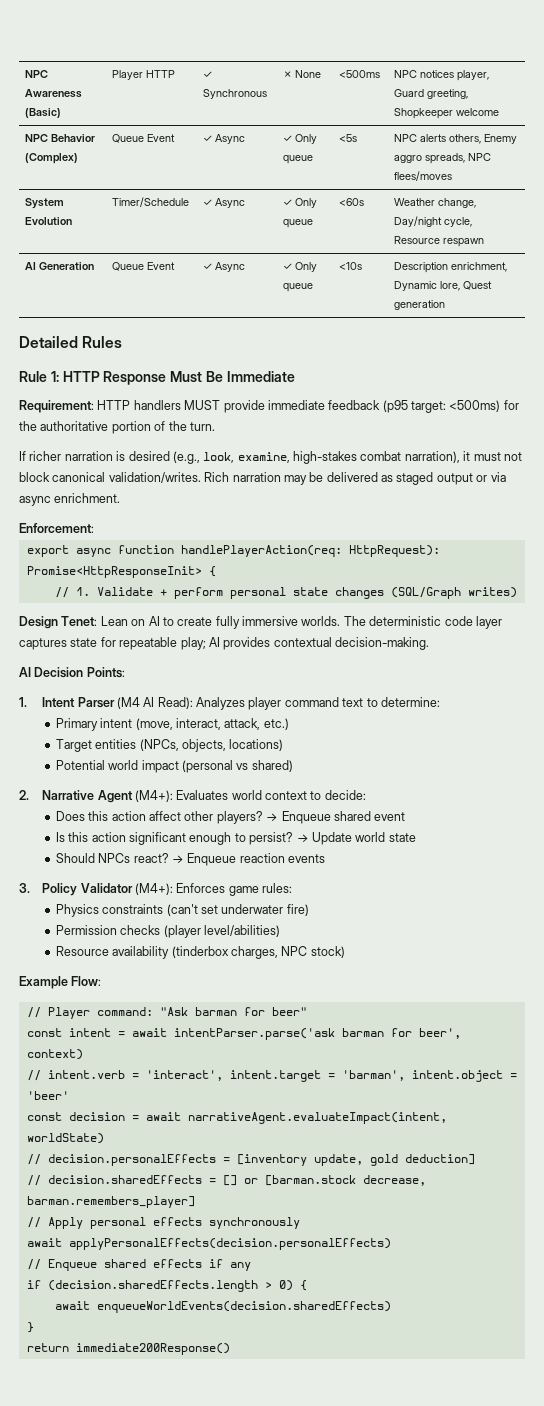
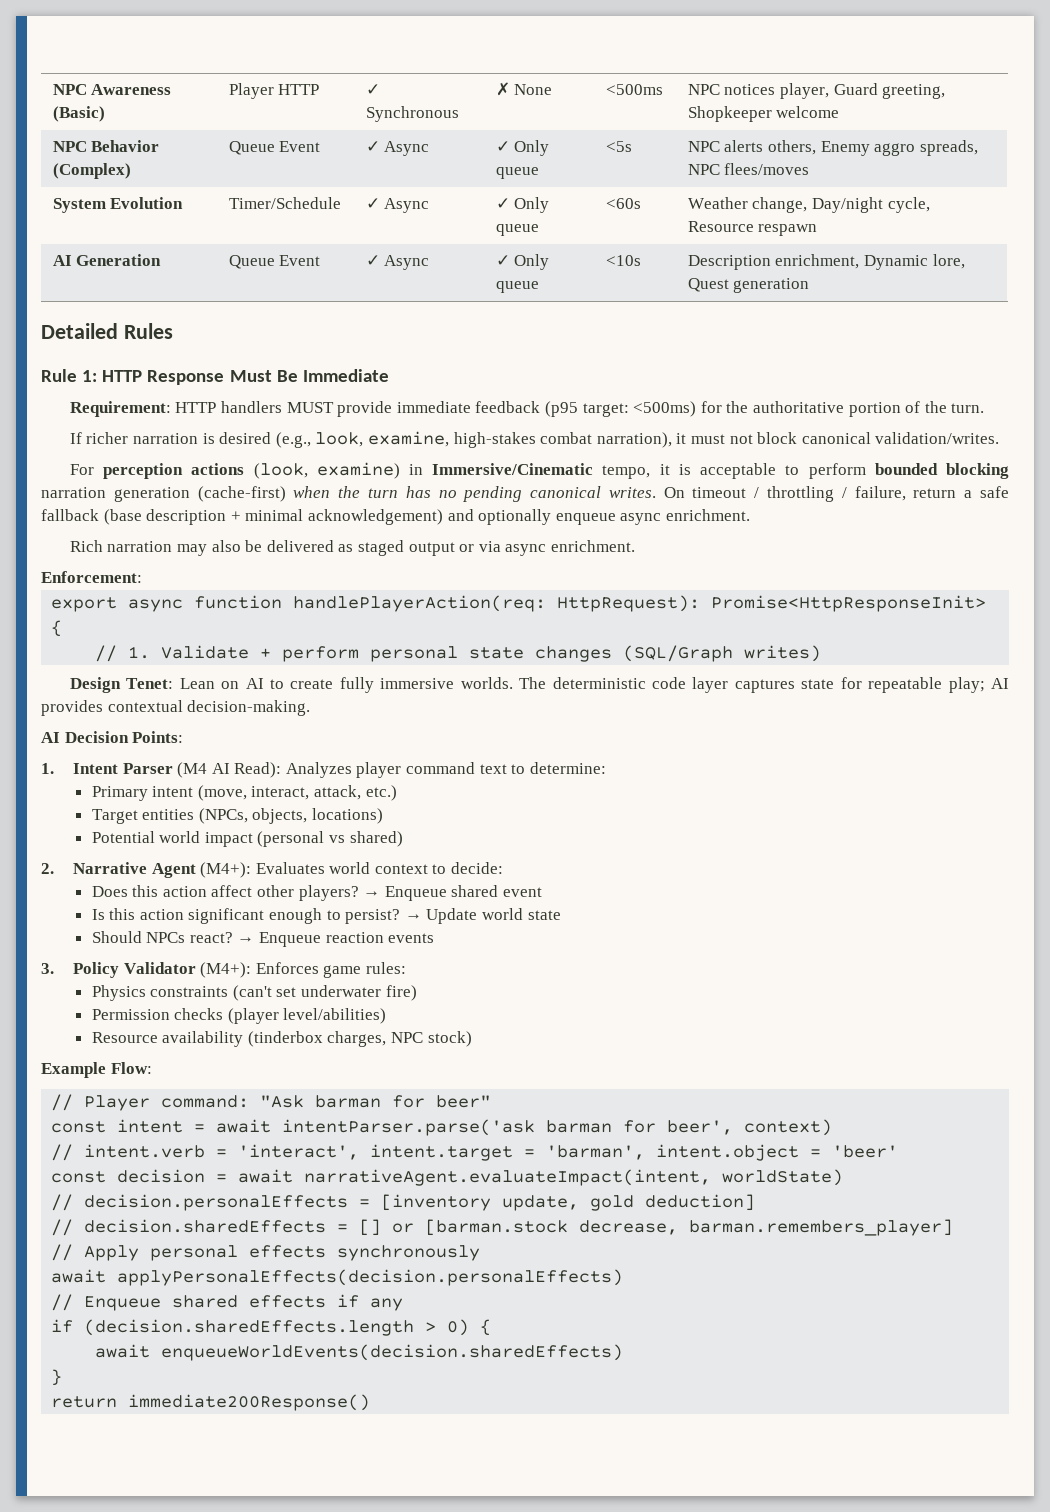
- If richer narration is desired (e.g., look, examine, high-stakes combat narration), it must not block canonical validation/writes. Rich narration may be delivered as staged output or via async enrichment.
+ If richer narration is desired (e.g., look, examine, high-stakes combat narration), it must not block canonical validation/writes.
+ For perception actions (look, examine) in Immersive/Cinematic tempo, it is acceptable to perform bounded blocking narration generation (cache-first) when the turn has no pending canonical writes. On timeout / throttling / failure, return a safe fallback (base description + minimal acknowledgement) and optionally enqueue async enrichment.
+ Rich narration may also be delivered as staged output or via async enrichment.

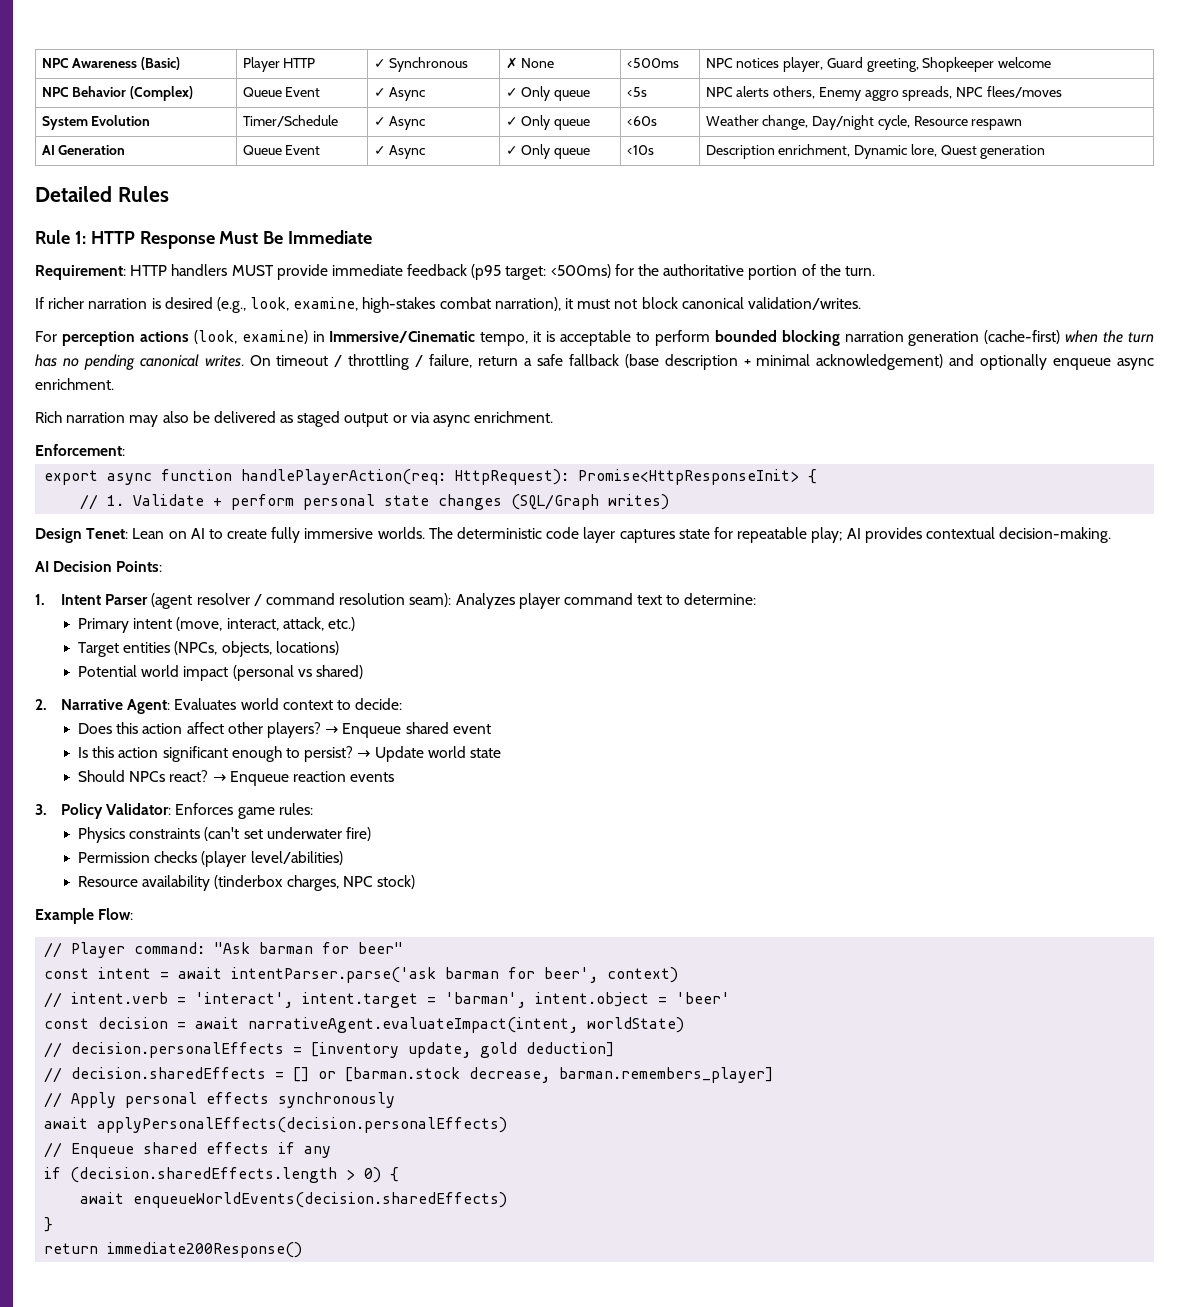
- 1. Intent Parser (M4 AI Read): Analyzes player command text to determine:
+ 1. Intent Parser (agent resolver / command resolution seam): Analyzes player command text to determine:
- 2. Narrative Agent (M4+): Evaluates world context to decide:
+ 2. Narrative Agent: Evaluates world context to decide:
- 3. Policy Validator (M4+): Enforces game rules:
+ 3. Policy Validator: Enforces game rules:

